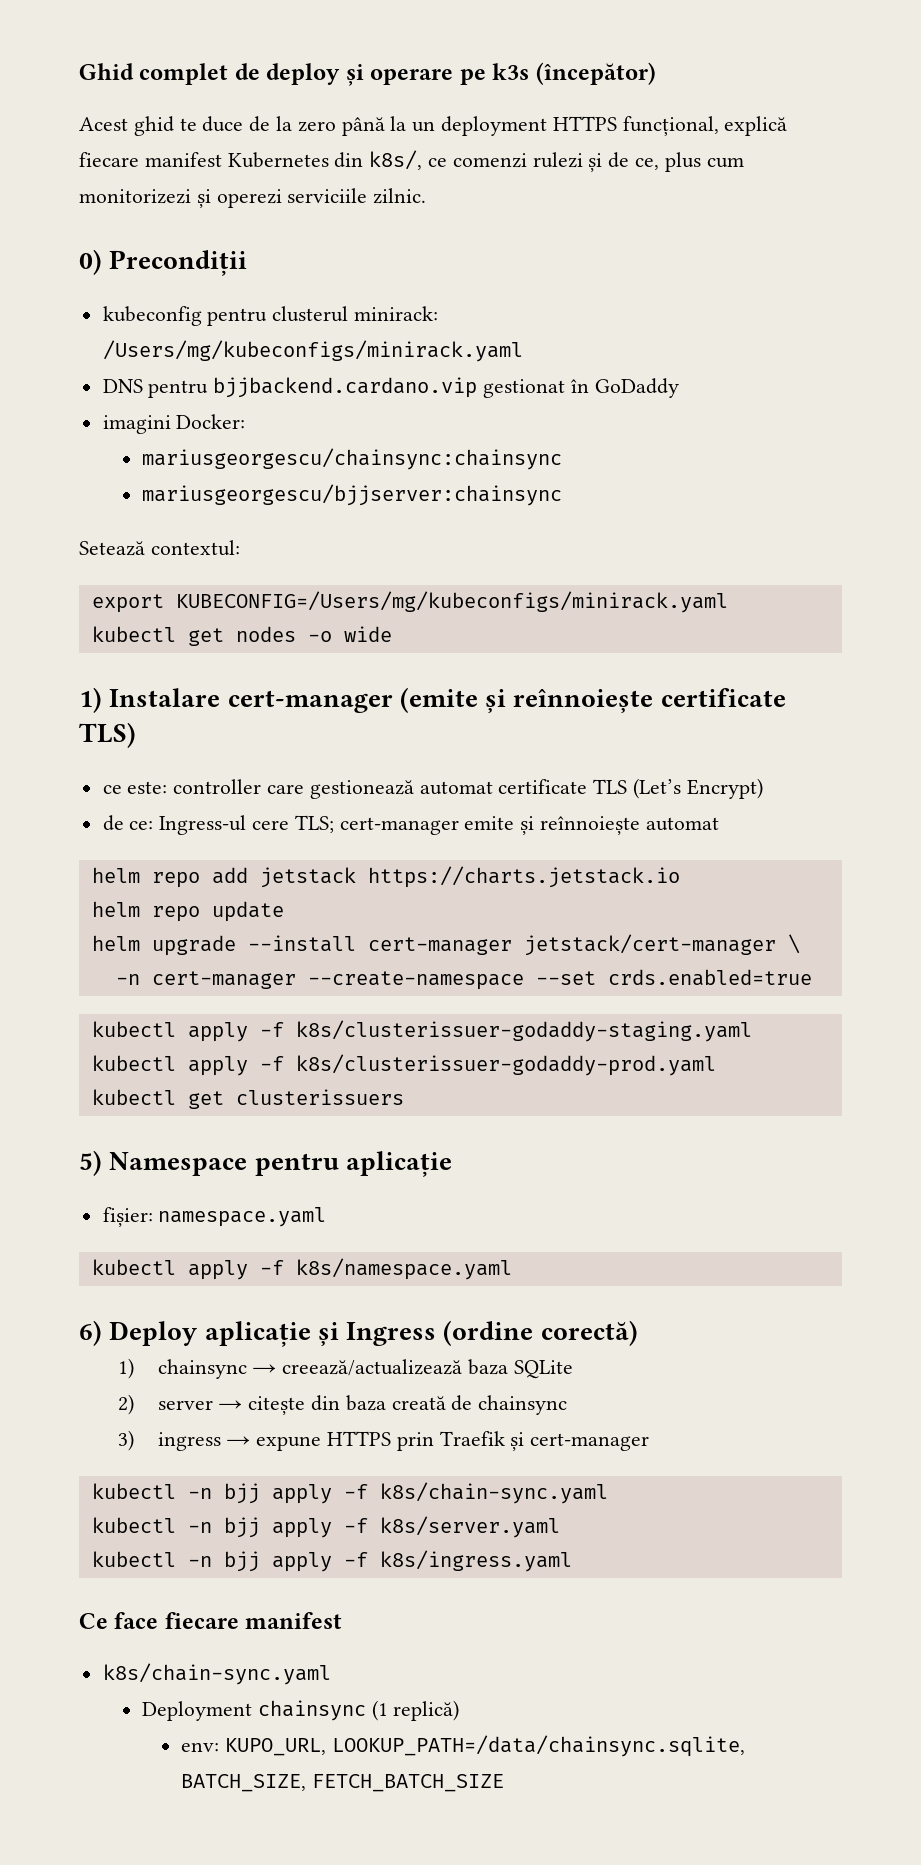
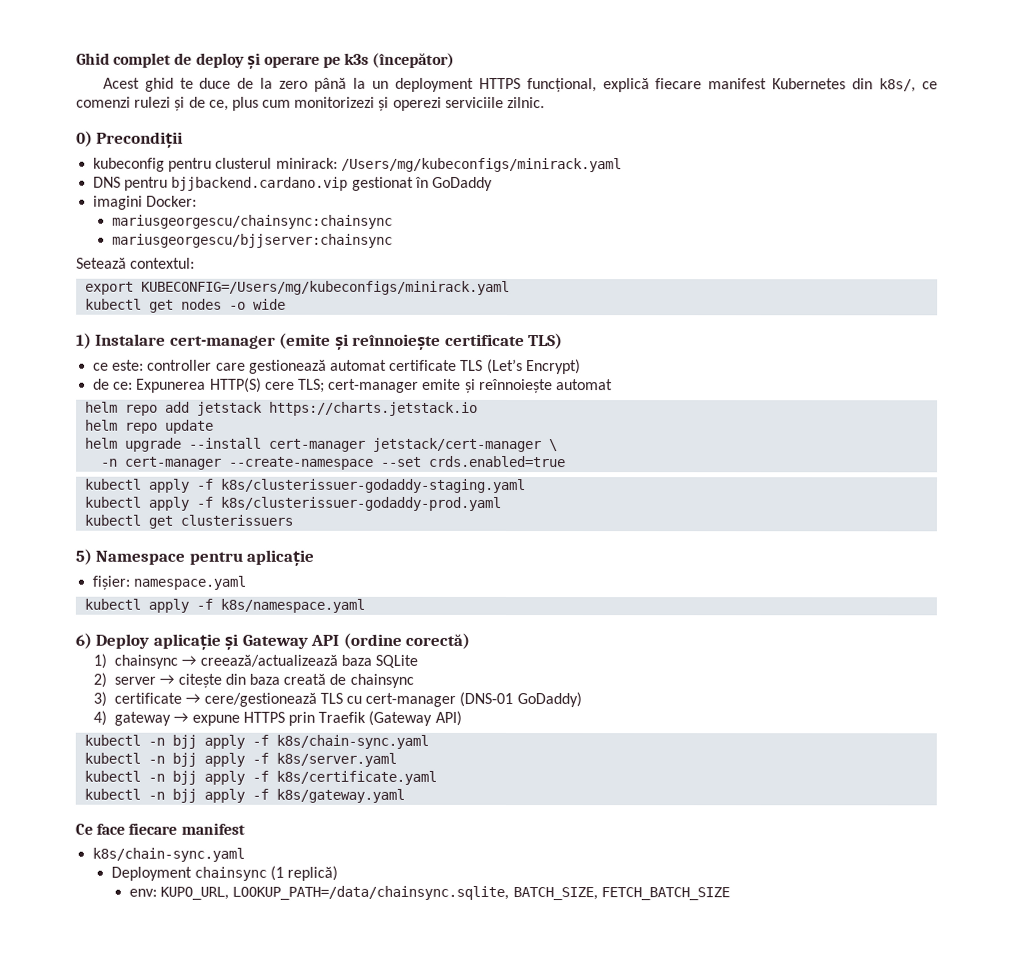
- de ce: Ingress-ul cere TLS; cert-manager emite și reînnoiește automat
+ de ce: Expunerea HTTP(S) cere TLS; cert-manager emite și reînnoiește automat
- 6) Deploy aplicație și Ingress (ordine corectă)
+ 6) Deploy aplicație și Gateway API (ordine corectă)
- 3) ingress → expune HTTPS prin Traefik și cert-manager
+ 3) certificate → cere/gestionează TLS cu cert-manager (DNS‑01 GoDaddy)
+ 4) gateway → expune HTTPS prin Traefik (Gateway API)
- kubectl -n bjj apply -f k8s/ingress.yaml
+ kubectl -n bjj apply -f k8s/certificate.yaml
+ kubectl -n bjj apply -f k8s/gateway.yaml

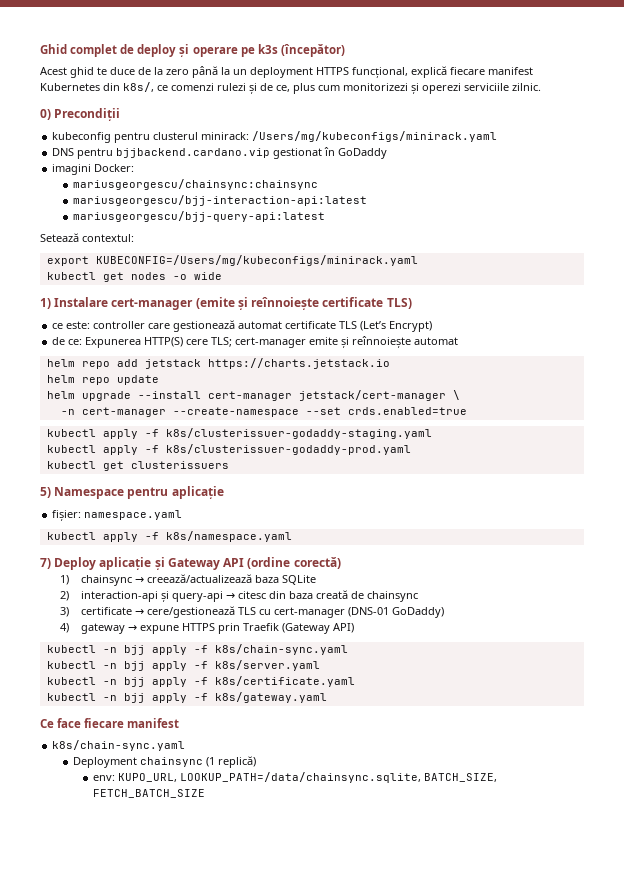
- mariusgeorgescu/bjjserver:chainsync
+ mariusgeorgescu/bjj-interaction-api:latest
+ mariusgeorgescu/bjj-query-api:latest
- 6) Deploy aplicație și Gateway API (ordine corectă)
+ 7) Deploy aplicație și Gateway API (ordine corectă)
- 2) server → citește din baza creată de chainsync
+ 2) interaction-api și query-api → citesc din baza creată de chainsync

